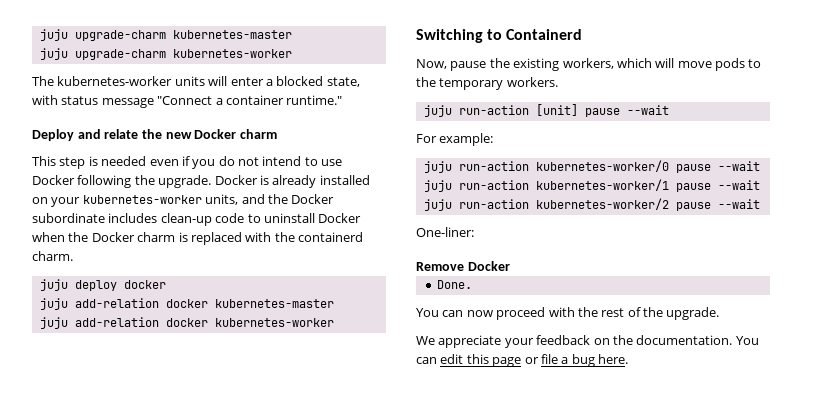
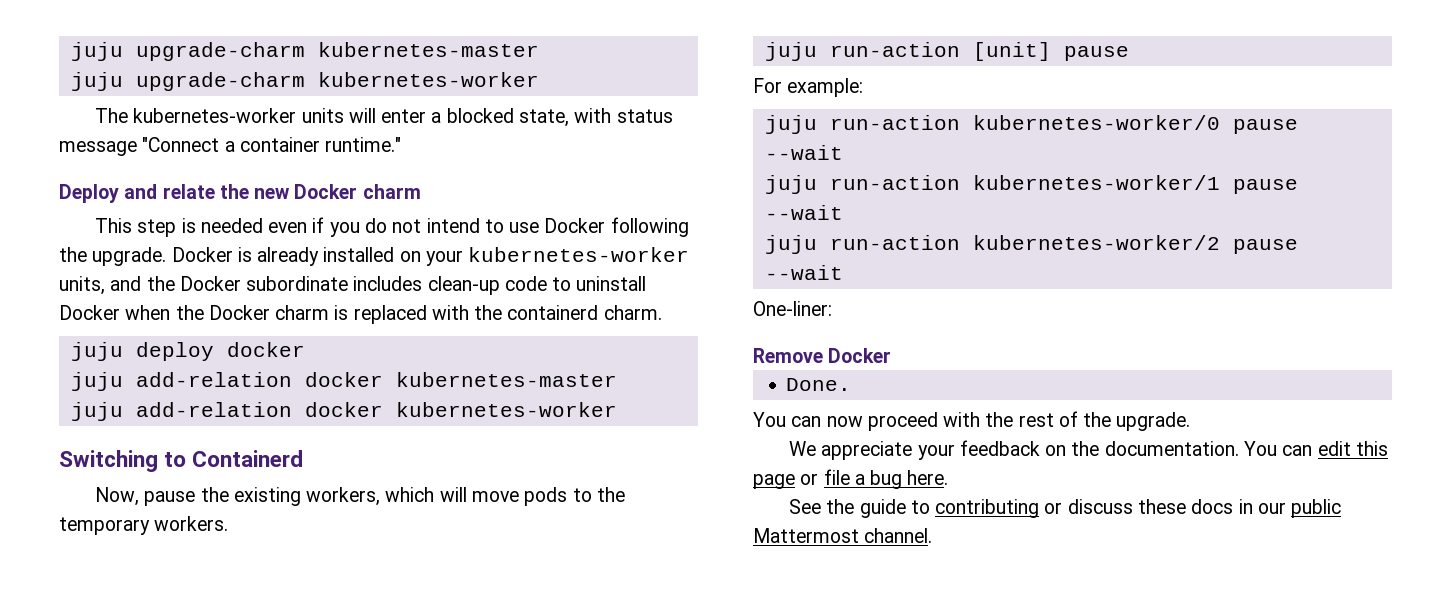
- juju run-action [unit] pause --wait
+ juju run-action [unit] pause
+ See the guide to contributing or discuss these docs in our public Mattermost channel.

